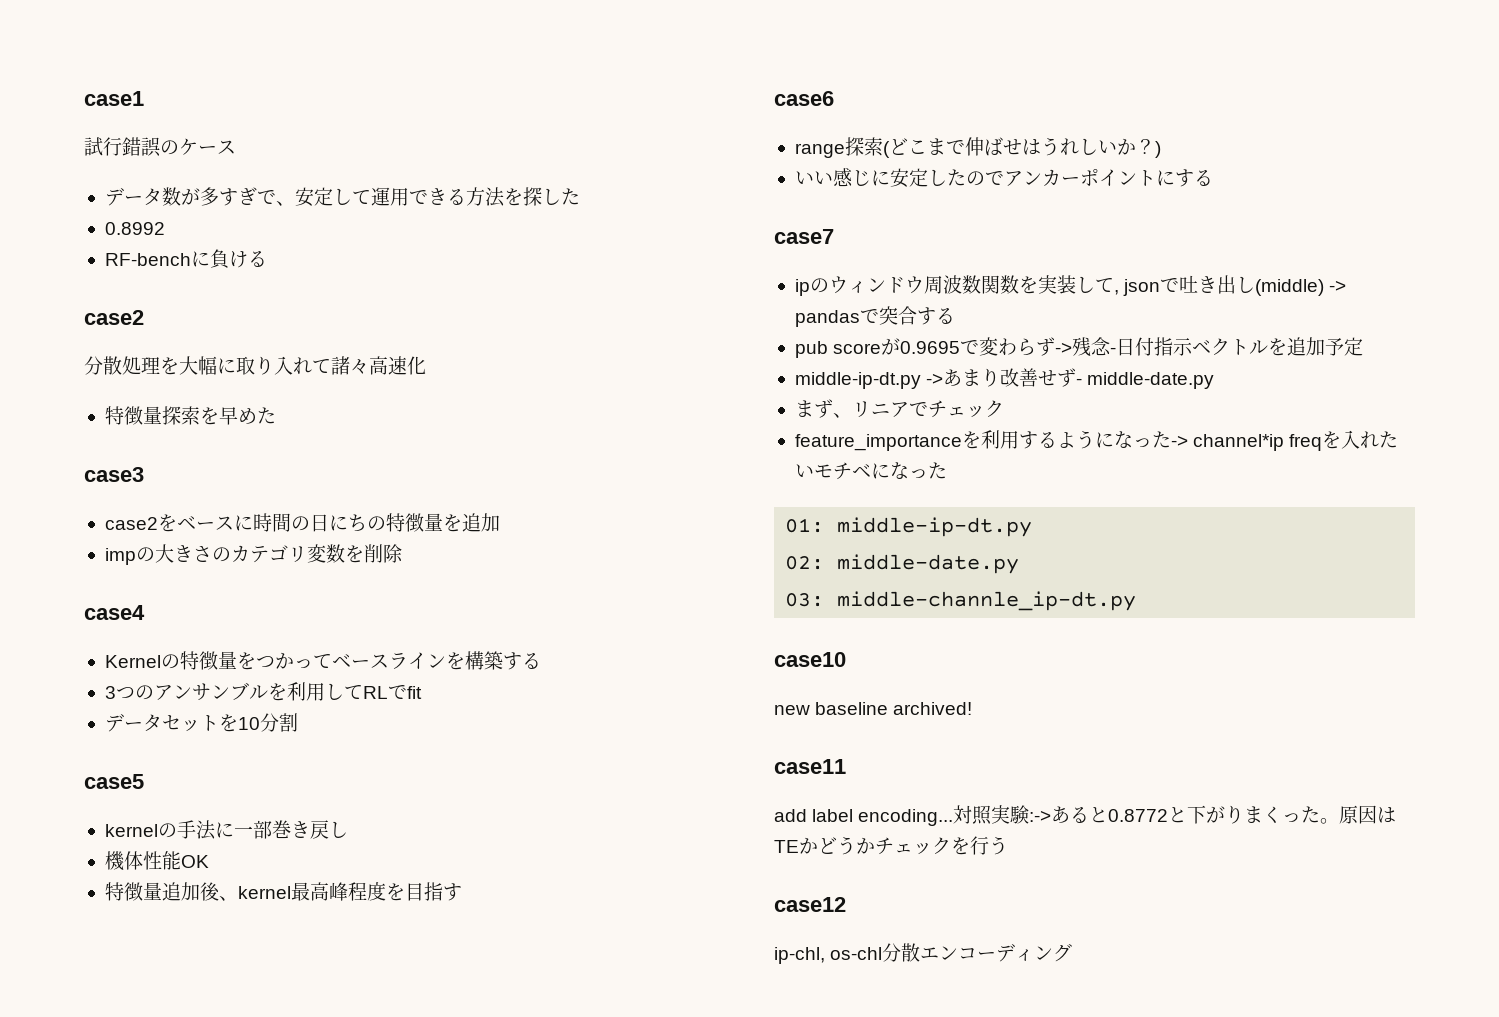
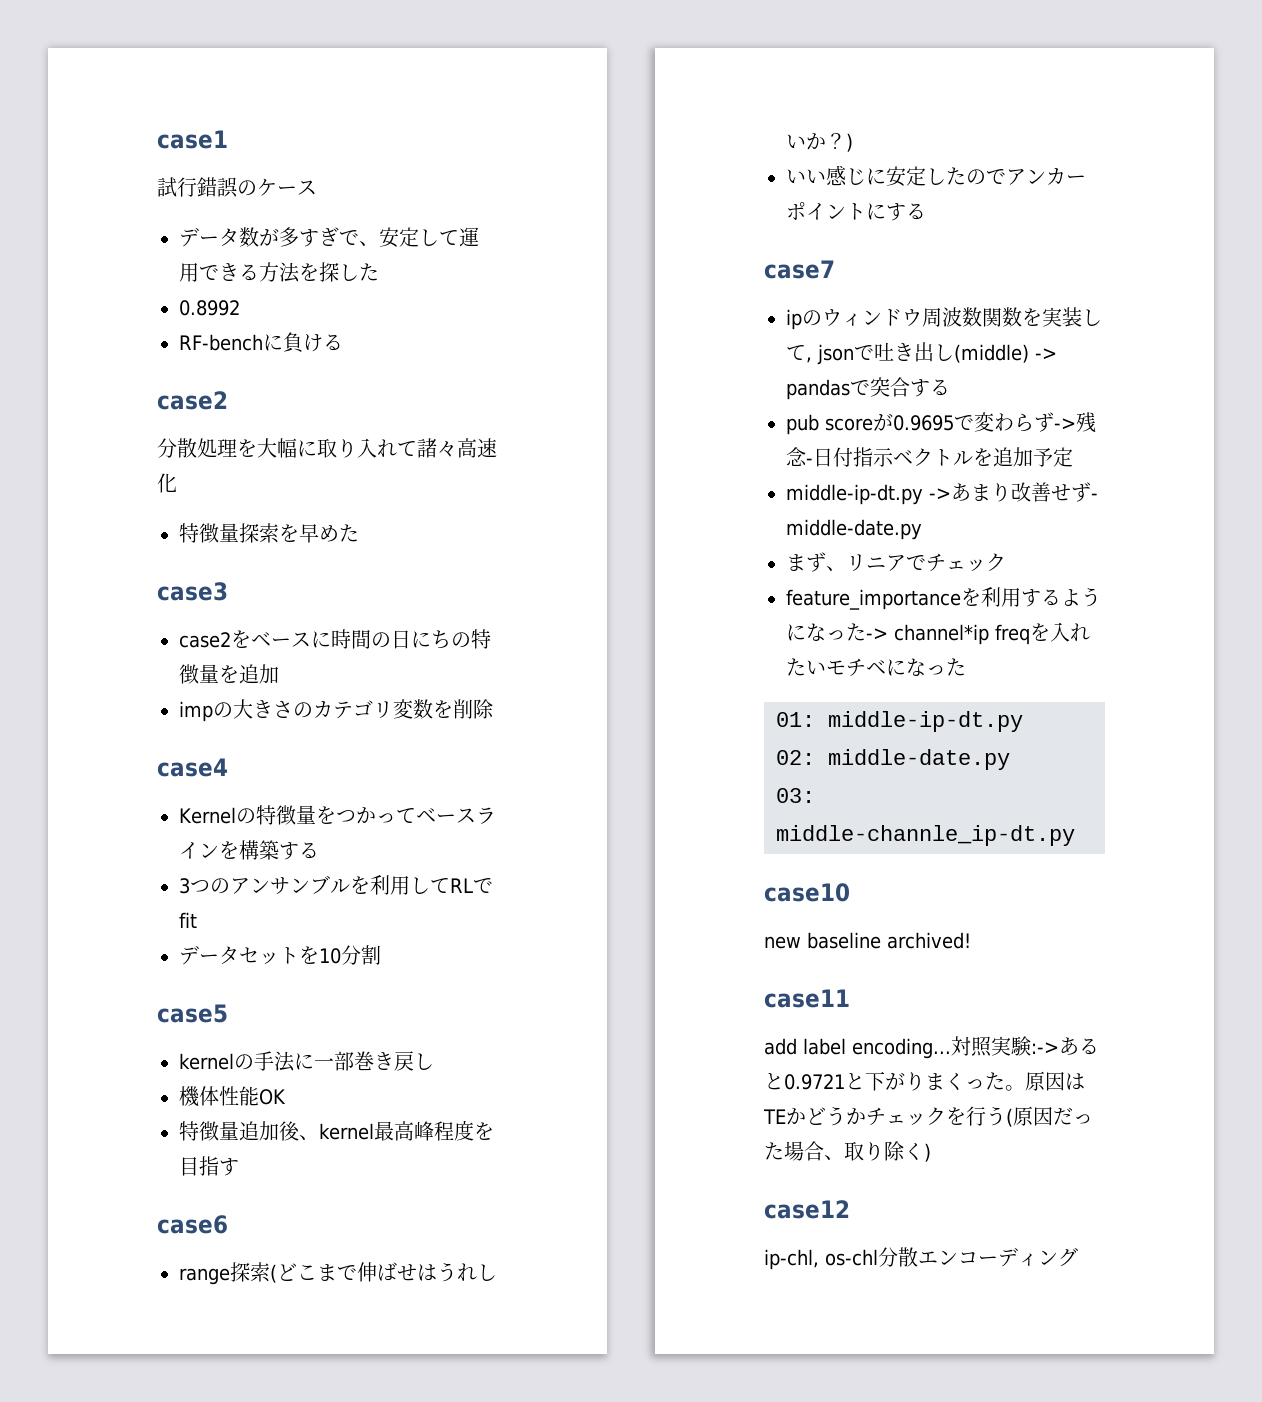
- 対照実験:->あると0.8772と下がりまくった。
+ 対照実験:->あると0.9721と下がりまくった。
- 原因はTEかどうかチェックを行う
+ 原因はTEかどうかチェックを行う(原因だった場合、取り除く)

